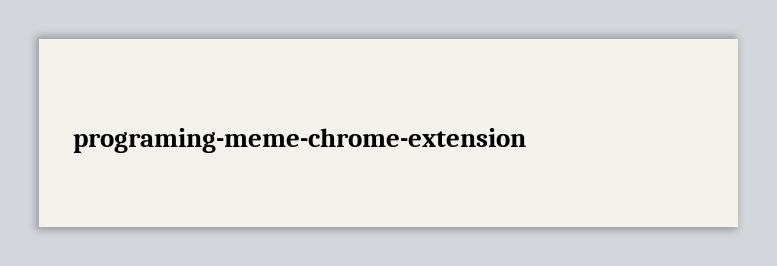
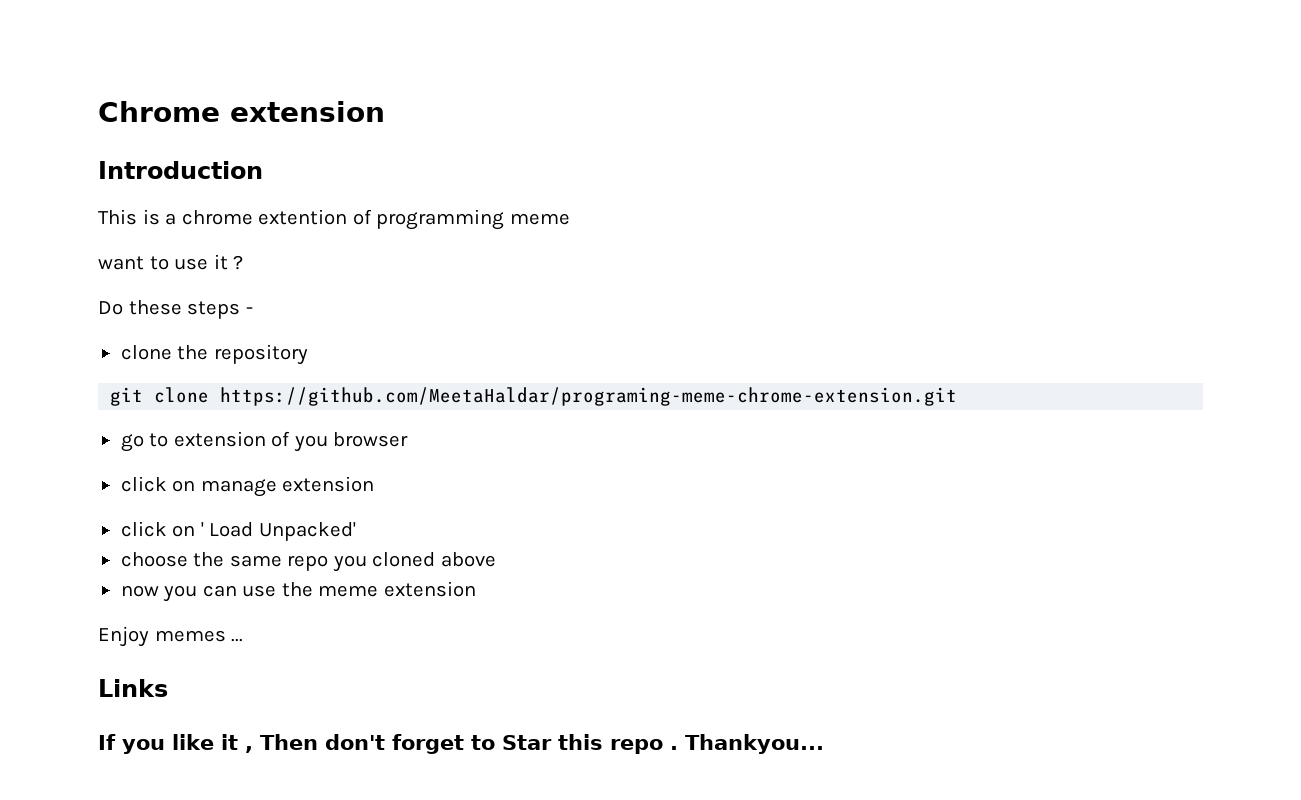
- programing-meme-chrome-extension
+ Chrome extension
+ Introduction
+ This is a chrome extention of programming meme
+ want to use it ?
+ Do these steps -
+ clone the repository
+ git clone https://github.com/MeetaHaldar/programing-meme-chrome-extension.git
+ go to extension of you browser
+ click on manage extension
+ click on ' Load Unpacked'
+ choose the same repo you cloned above
+ now you can use the meme extension
+ Enjoy memes ...
+ Links
+ If you like it , Then don't forget to Star this repo . Thankyou...

